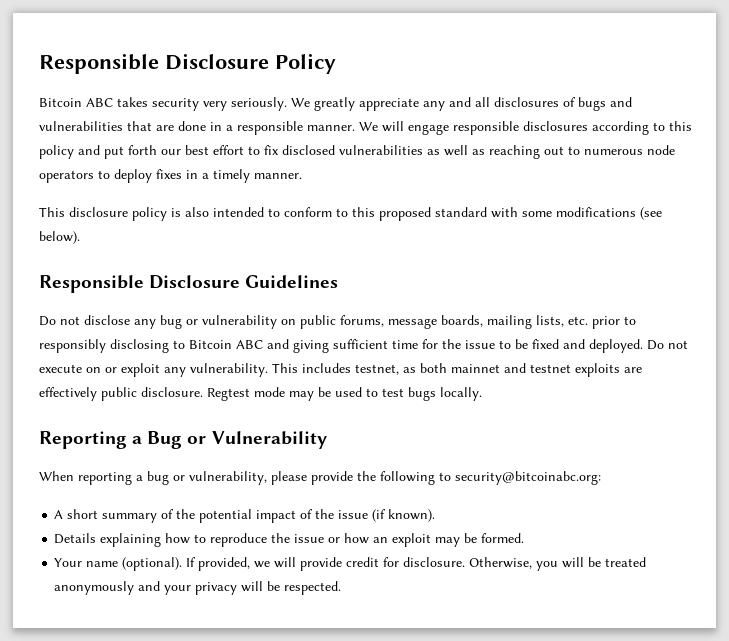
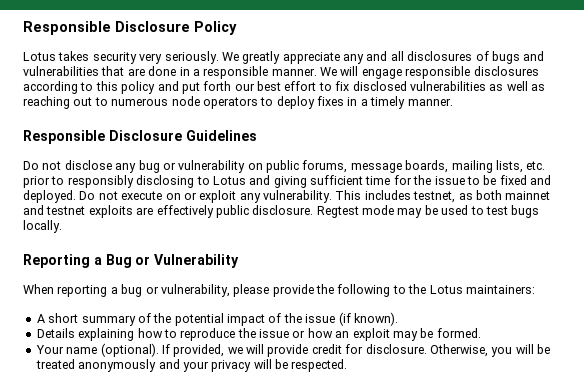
- Bitcoin ABC takes security very seriously.
+ Lotus takes security very seriously.
- This disclosure policy is also intended to conform to this proposed standard with some modifications (see below).
- Do not disclose any bug or vulnerability on public forums, message boards, mailing lists, etc. prior to responsibly disclosing to Bitcoin ABC and giving sufficient time for the issue to be fixed and deployed.
+ Do not disclose any bug or vulnerability on public forums, message boards, mailing lists, etc. prior to responsibly disclosing to Lotus and giving sufficient time for the issue to be fixed and deployed.
- When reporting a bug or vulnerability, please provide the following to security@bitcoinabc.org:
+ When reporting a bug or vulnerability, please provide the following to the Lotus maintainers:

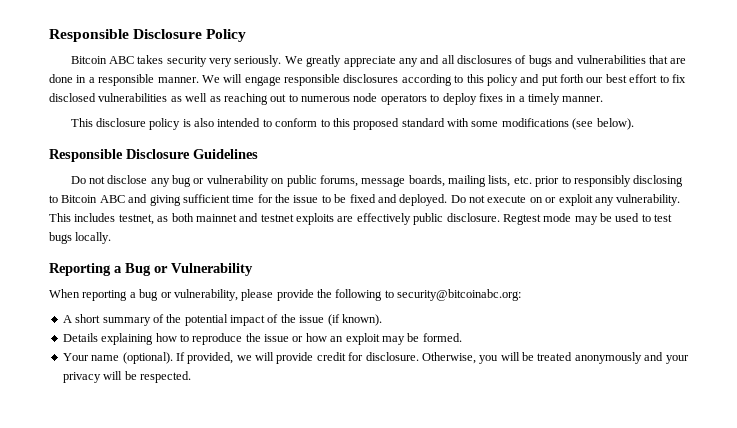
- Lotus takes security very seriously.
+ Bitcoin ABC takes security very seriously.
+ This disclosure policy is also intended to conform to this proposed standard with some modifications (see below).
- Do not disclose any bug or vulnerability on public forums, message boards, mailing lists, etc. prior to responsibly disclosing to Lotus and giving sufficient time for the issue to be fixed and deployed.
+ Do not disclose any bug or vulnerability on public forums, message boards, mailing lists, etc. prior to responsibly disclosing to Bitcoin ABC and giving sufficient time for the issue to be fixed and deployed.
- When reporting a bug or vulnerability, please provide the following to the Lotus maintainers:
+ When reporting a bug or vulnerability, please provide the following to security@bitcoinabc.org:

